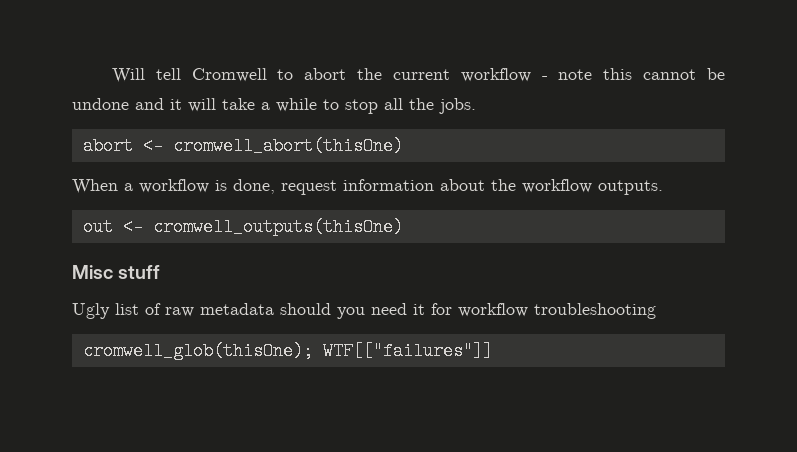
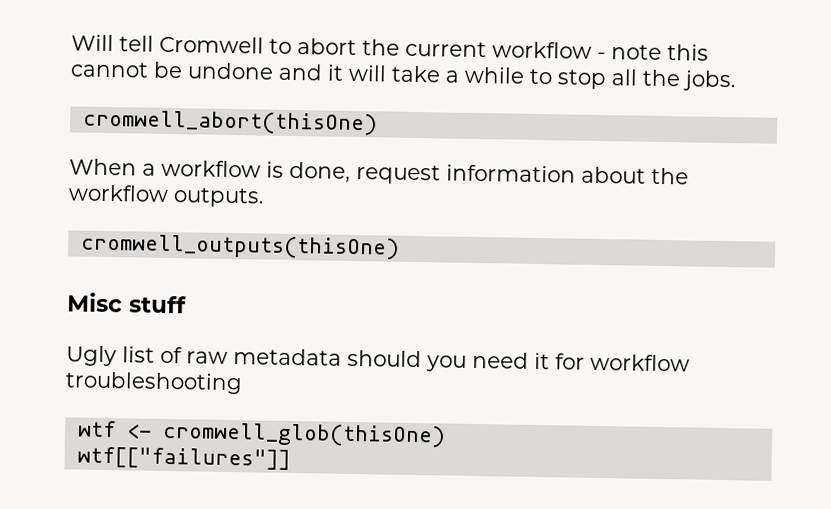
- abort <- cromwell_abort(thisOne)
+ cromwell_abort(thisOne)
- out <- cromwell_outputs(thisOne)
+ cromwell_outputs(thisOne)
- cromwell_glob(thisOne); WTF[["failures"]]
+ wtf <- cromwell_glob(thisOne)
+ wtf[["failures"]]

